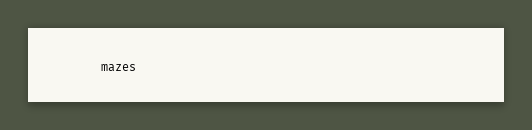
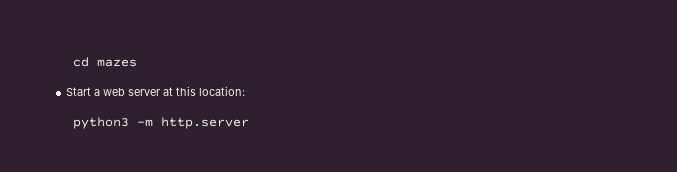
- mazes
+ cd mazes
+ Start a web server at this location:
+ python3 -m http.server

